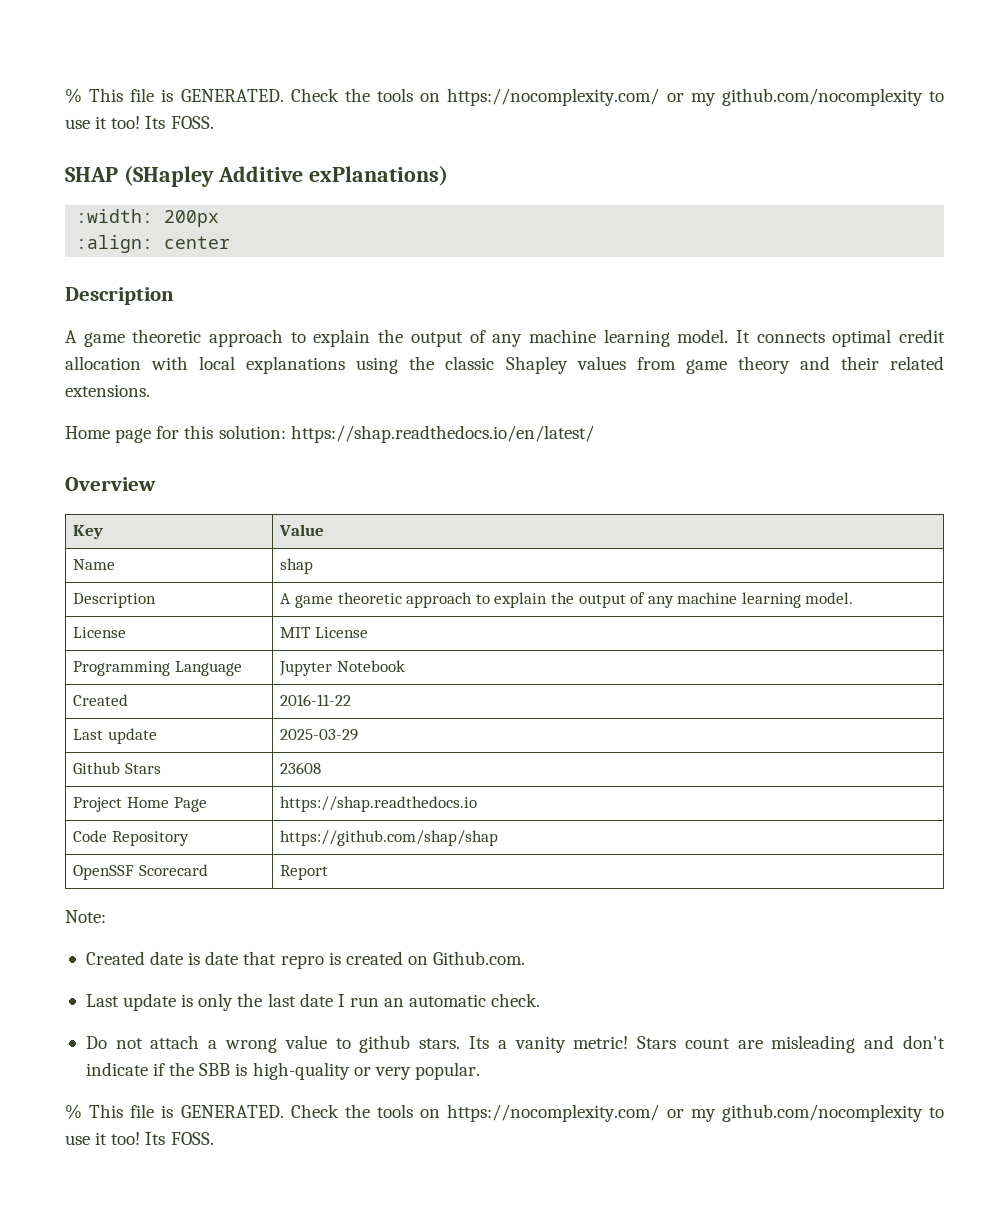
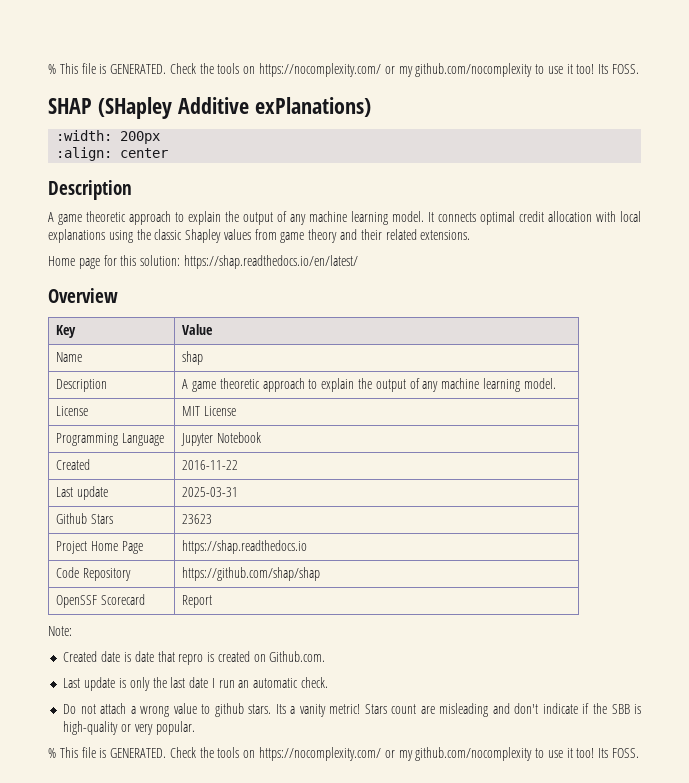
- Last update | 2025-03-29
+ Last update | 2025-03-31
- Github Stars | 23608
+ Github Stars | 23623

